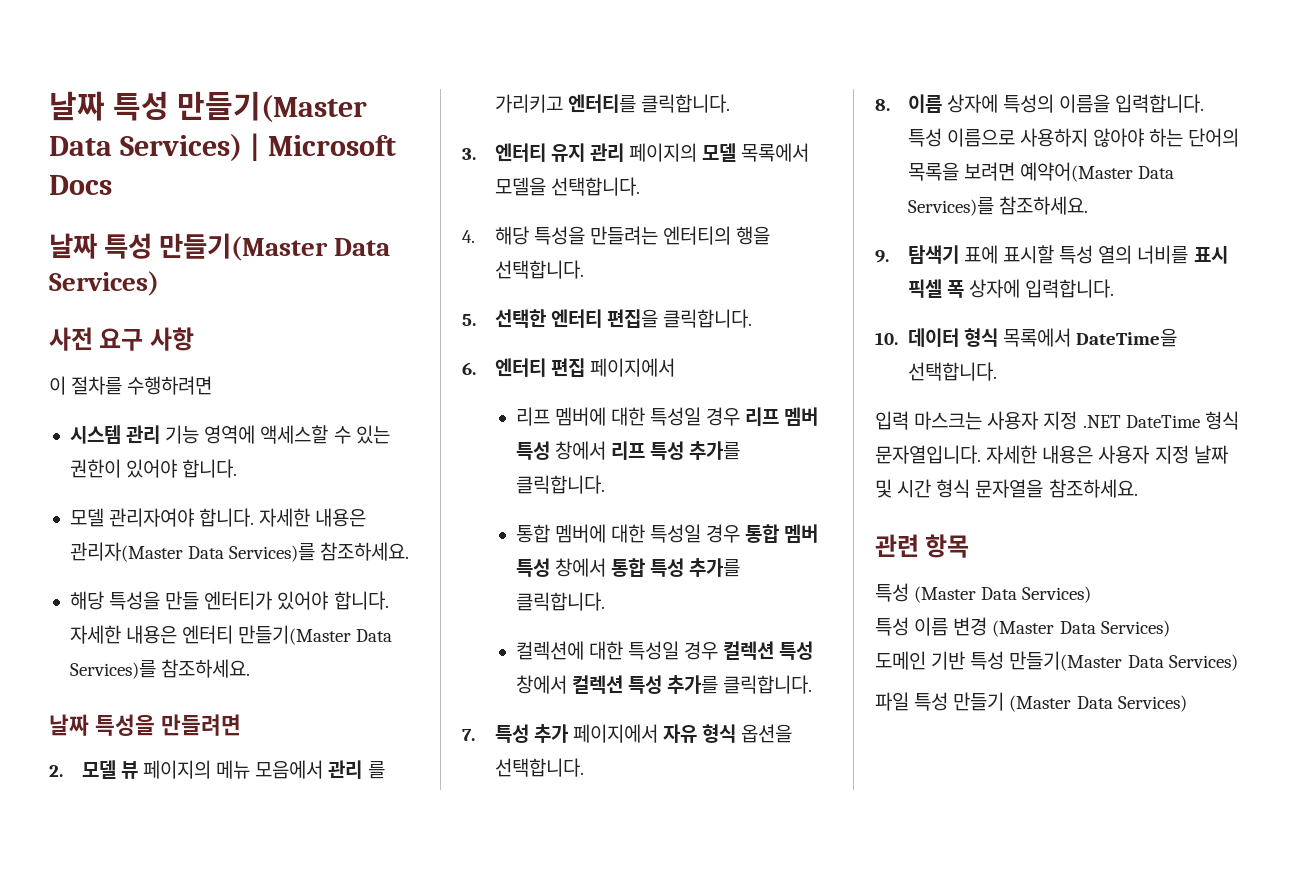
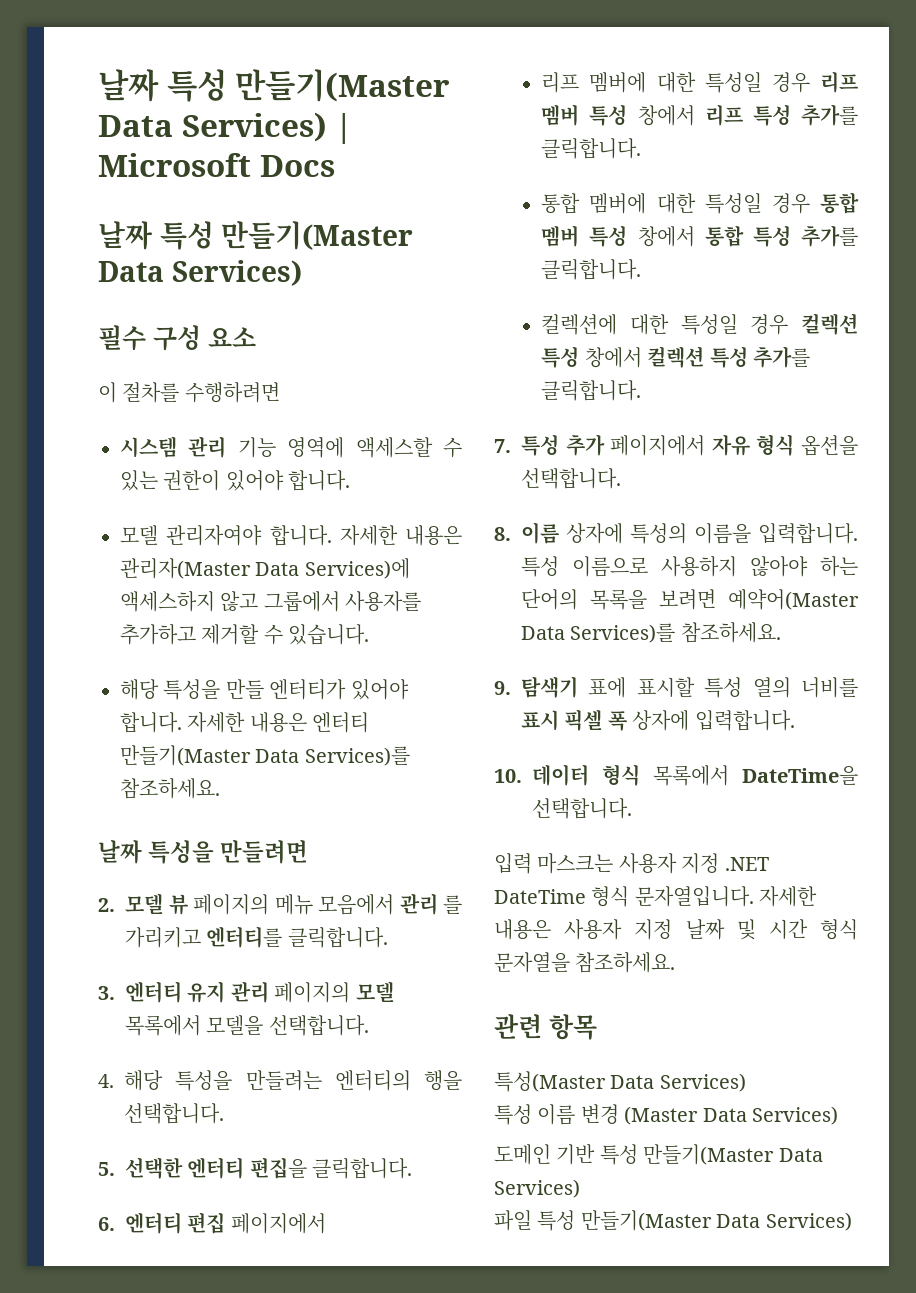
- 사전 요구 사항
+ 필수 구성 요소
- 자세한 내용은 관리자(Master Data Services)를 참조하세요.
+ 자세한 내용은 관리자(Master Data Services)에 액세스하지 않고 그룹에서 사용자를 추가하고 제거할 수 있습니다.
- 특성 (Master Data Services)
+ 특성(Master Data Services)
- 파일 특성 만들기 (Master Data Services)
+ 파일 특성 만들기(Master Data Services)

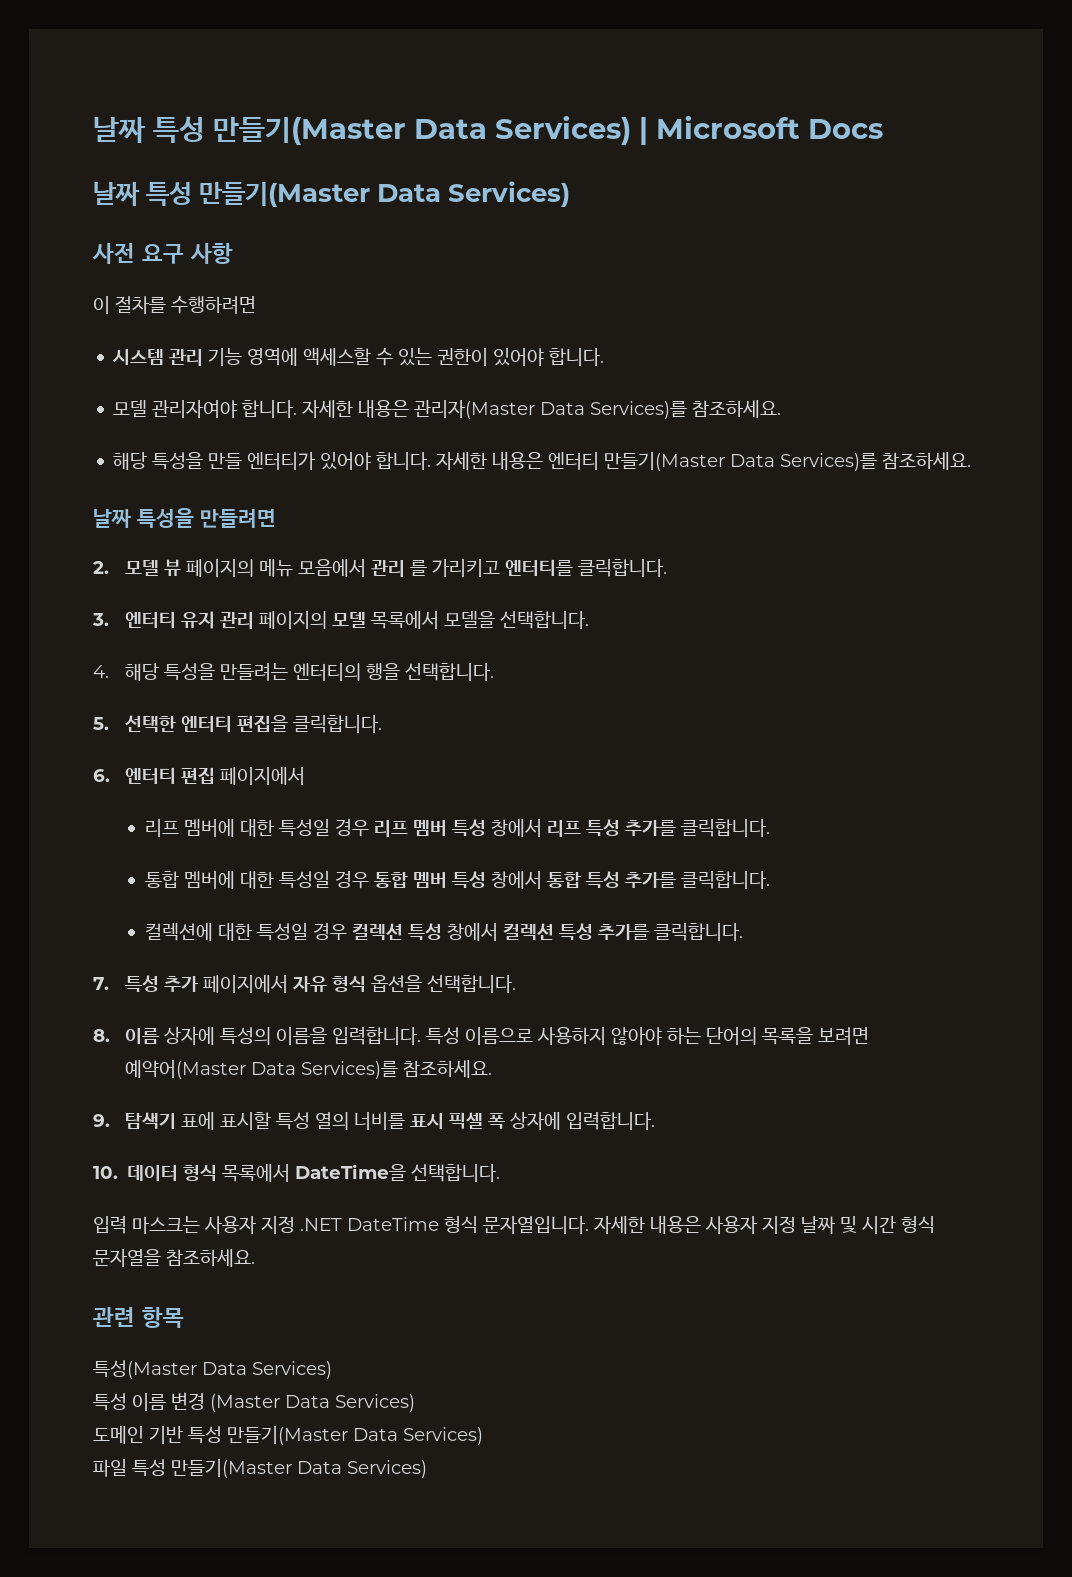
- 필수 구성 요소
+ 사전 요구 사항
- 자세한 내용은 관리자(Master Data Services)에 액세스하지 않고 그룹에서 사용자를 추가하고 제거할 수 있습니다.
+ 자세한 내용은 관리자(Master Data Services)를 참조하세요.

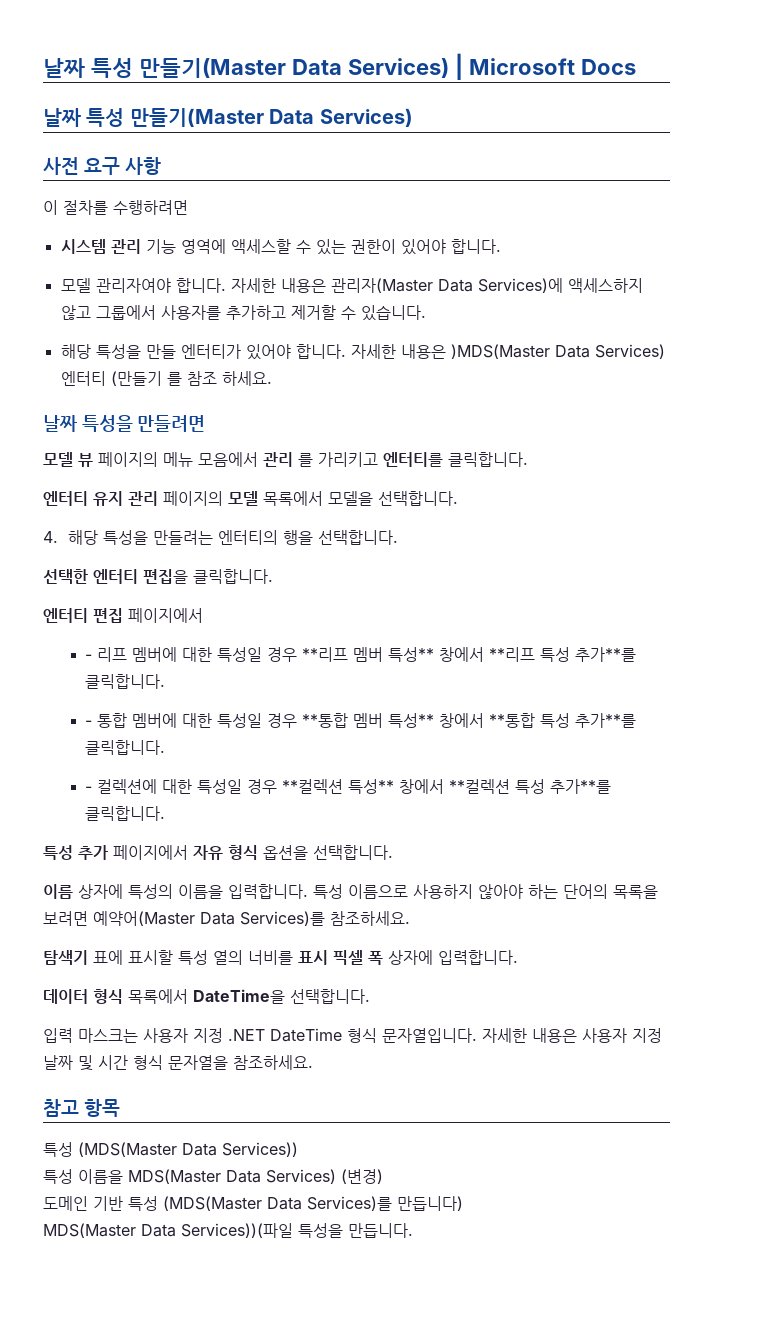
- 자세한 내용은 관리자(Master Data Services)를 참조하세요.
+ 자세한 내용은 관리자(Master Data Services)에 액세스하지 않고 그룹에서 사용자를 추가하고 제거할 수 있습니다.
- 자세한 내용은 엔터티 만들기(Master Data Services)를 참조하세요.
+ 자세한 내용은 )MDS(Master Data Services) 엔터티 (만들기 를 참조 하세요.
- 2. 모델 뷰 페이지의 메뉴 모음에서 관리 를 가리키고 엔터티를 클릭합니다.
+ 모델 뷰 페이지의 메뉴 모음에서 관리 를 가리키고 엔터티를 클릭합니다.
- 3. 엔터티 유지 관리 페이지의 모델 목록에서 모델을 선택합니다.
+ 엔터티 유지 관리 페이지의 모델 목록에서 모델을 선택합니다.
- 5. 선택한 엔터티 편집을 클릭합니다.
+ 선택한 엔터티 편집을 클릭합니다.
- 6. 엔터티 편집 페이지에서
+ 엔터티 편집 페이지에서
- 리프 멤버에 대한 특성일 경우 리프 멤버 특성 창에서 리프 특성 추가를 클릭합니다.
- 통합 멤버에 대한 특성일 경우 통합 멤버 특성 창에서 통합 특성 추가를 클릭합니다.
- 컬렉션에 대한 특성일 경우 컬렉션 특성 창에서 컬렉션 특성 추가를 클릭합니다.
- 7. 특성 추가 페이지에서 자유 형식 옵션을 선택합니다.
+ - 리프 멤버에 대한 특성일 경우 **리프 멤버 특성** 창에서 **리프 특성 추가**를 클릭합니다.
+ - 통합 멤버에 대한 특성일 경우 **통합 멤버 특성** 창에서 **통합 특성 추가**를 클릭합니다.
+ - 컬렉션에 대한 특성일 경우 **컬렉션 특성** 창에서 **컬렉션 특성 추가**를 클릭합니다.
+ 특성 추가 페이지에서 자유 형식 옵션을 선택합니다.
- 8. 이름 상자에 특성의 이름을 입력합니다.
+ 이름 상자에 특성의 이름을 입력합니다.
- 9. 탐색기 표에 표시할 특성 열의 너비를 표시 픽셀 폭 상자에 입력합니다.
+ 탐색기 표에 표시할 특성 열의 너비를 표시 픽셀 폭 상자에 입력합니다.
- 10. 데이터 형식 목록에서 DateTime을 선택합니다.
+ 데이터 형식 목록에서 DateTime을 선택합니다.
- 관련 항목
+ 참고 항목
- 특성(Master Data Services)
- 특성 이름 변경 (Master Data Services)
- 도메인 기반 특성 만들기(Master Data Services)
- 파일 특성 만들기(Master Data Services)
+ 특성 (MDS(Master Data Services))
+ 특성 이름을 MDS(Master Data Services) (변경)
+ 도메인 기반 특성 (MDS(Master Data Services)를 만듭니다)
+ MDS(Master Data Services))(파일 특성을 만듭니다.

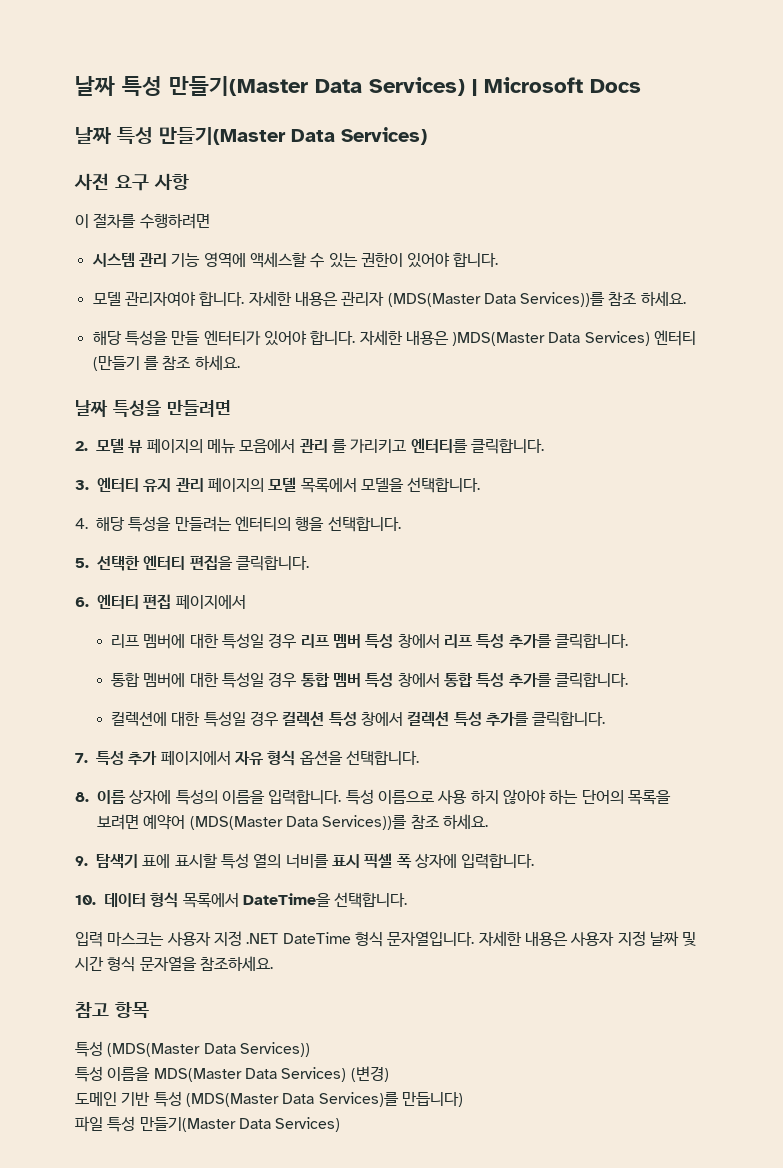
- 자세한 내용은 관리자(Master Data Services)에 액세스하지 않고 그룹에서 사용자를 추가하고 제거할 수 있습니다.
+ 자세한 내용은 관리자 (MDS(Master Data Services))를 참조 하세요.
- 모델 뷰 페이지의 메뉴 모음에서 관리 를 가리키고 엔터티를 클릭합니다.
+ 2. 모델 뷰 페이지의 메뉴 모음에서 관리 를 가리키고 엔터티를 클릭합니다.
- 엔터티 유지 관리 페이지의 모델 목록에서 모델을 선택합니다.
+ 3. 엔터티 유지 관리 페이지의 모델 목록에서 모델을 선택합니다.
- 선택한 엔터티 편집을 클릭합니다.
+ 5. 선택한 엔터티 편집을 클릭합니다.
- 엔터티 편집 페이지에서
+ 6. 엔터티 편집 페이지에서
- - 리프 멤버에 대한 특성일 경우 **리프 멤버 특성** 창에서 **리프 특성 추가**를 클릭합니다.
- - 통합 멤버에 대한 특성일 경우 **통합 멤버 특성** 창에서 **통합 특성 추가**를 클릭합니다.
- - 컬렉션에 대한 특성일 경우 **컬렉션 특성** 창에서 **컬렉션 특성 추가**를 클릭합니다.
- 특성 추가 페이지에서 자유 형식 옵션을 선택합니다.
+ 리프 멤버에 대한 특성일 경우 리프 멤버 특성 창에서 리프 특성 추가를 클릭합니다.
+ 통합 멤버에 대한 특성일 경우 통합 멤버 특성 창에서 통합 특성 추가를 클릭합니다.
+ 컬렉션에 대한 특성일 경우 컬렉션 특성 창에서 컬렉션 특성 추가를 클릭합니다.
+ 7. 특성 추가 페이지에서 자유 형식 옵션을 선택합니다.
- 이름 상자에 특성의 이름을 입력합니다.
+ 8. 이름 상자에 특성의 이름을 입력합니다.
- 특성 이름으로 사용하지 않아야 하는 단어의 목록을 보려면 예약어(Master Data Services)를 참조하세요.
- 탐색기 표에 표시할 특성 열의 너비를 표시 픽셀 폭 상자에 입력합니다.
+ 특성 이름으로 사용 하지 않아야 하는 단어의 목록을 보려면 예약어 (MDS(Master Data Services))를 참조 하세요.
+ 9. 탐색기 표에 표시할 특성 열의 너비를 표시 픽셀 폭 상자에 입력합니다.
- 데이터 형식 목록에서 DateTime을 선택합니다.
+ 10. 데이터 형식 목록에서 DateTime을 선택합니다.
- MDS(Master Data Services))(파일 특성을 만듭니다.
+ 파일 특성 만들기(Master Data Services)

